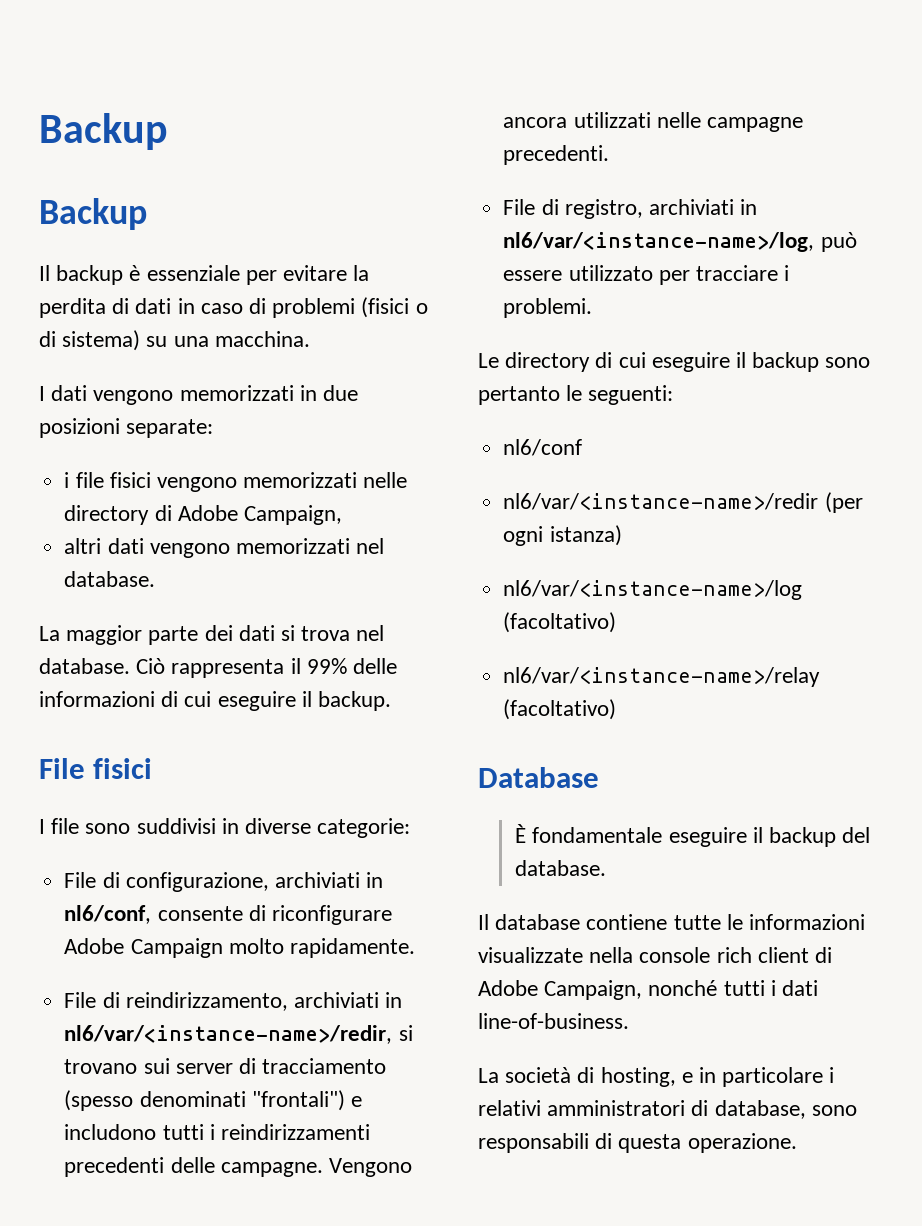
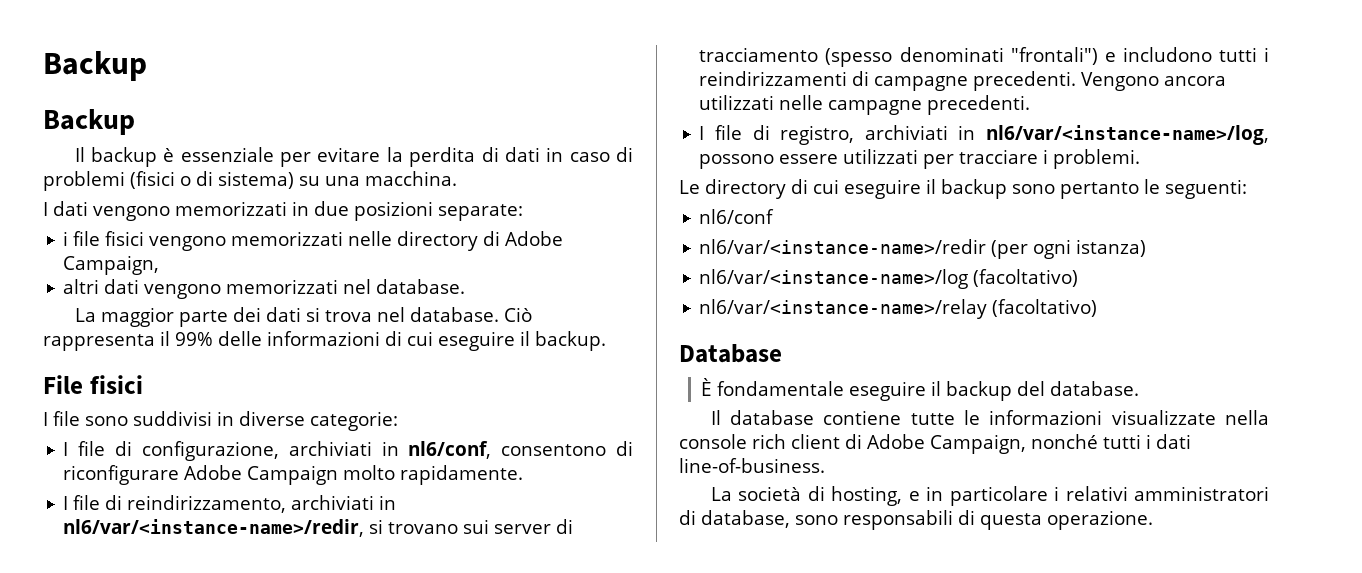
- File di configurazione, archiviati in nl6/conf, consente di riconfigurare Adobe Campaign molto rapidamente.
+ I file di configurazione, archiviati in nl6/conf, consentono di riconfigurare Adobe Campaign molto rapidamente.
- File di reindirizzamento, archiviati in nl6/var/<instance-name>/redir, si trovano sui server di tracciamento (spesso denominati "frontali") e includono tutti i reindirizzamenti precedenti delle campagne.
+ I file di reindirizzamento, archiviati in nl6/var/<instance-name>/redir, si trovano sui server di tracciamento (spesso denominati "frontali") e includono tutti i reindirizzamenti di campagne precedenti.
- File di registro, archiviati in nl6/var/<instance-name>/log, può essere utilizzato per tracciare i problemi.
+ I file di registro, archiviati in nl6/var/<instance-name>/log, possono essere utilizzati per tracciare i problemi.

